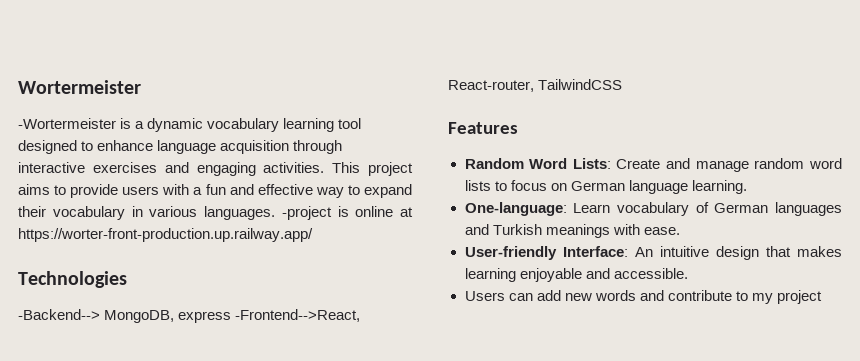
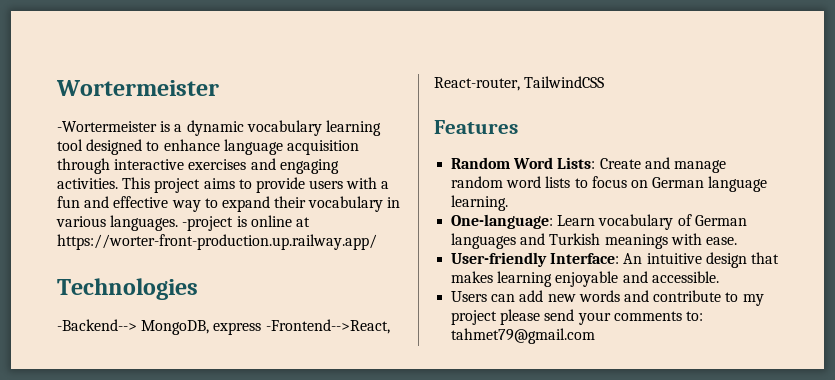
- Users can add new words and contribute to my project
+ Users can add new words and contribute to my project please send your comments to: tahmet79@gmail.com

